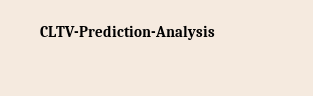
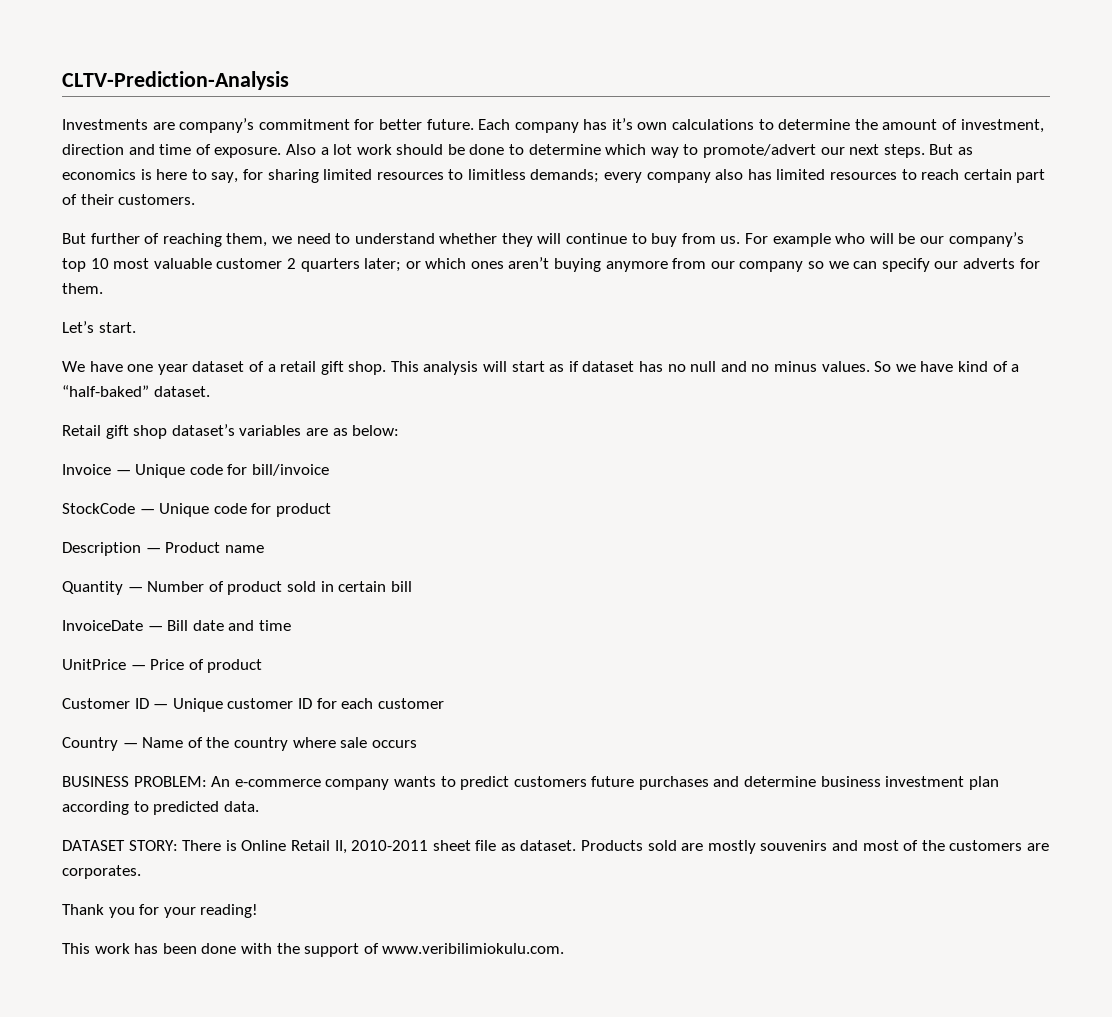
+ Investments are company’s commitment for better future. Each company has it’s own calculations to determine the amount of investment, direction and time of exposure. Also a lot work should be done to determine which way to promote/advert our next steps. But as economics is here to say, for sharing limited resources to limitless demands; every company also has limited resources to reach certain part of their customers.
+ But further of reaching them, we need to understand whether they will continue to buy from us. For example who will be our company’s top 10 most valuable customer 2 quarters later; or which ones aren’t buying anymore from our company so we can specify our adverts for them.
+ Let’s start.
+ We have one year dataset of a retail gift shop. This analysis will start as if dataset has no null and no minus values. So we have kind of a “half-baked” dataset.
+ Retail gift shop dataset’s variables are as below:
+ Invoice — Unique code for bill/invoice
+ StockCode — Unique code for product
+ Description — Product name
+ Quantity — Number of product sold in certain bill
+ InvoiceDate — Bill date and time
+ UnitPrice — Price of product
+ Customer ID — Unique customer ID for each customer
+ Country — Name of the country where sale occurs
+ BUSINESS PROBLEM: An e-commerce company wants to predict customers future purchases and determine business investment plan according to predicted data.
+ DATASET STORY: There is Online Retail II, 2010-2011 sheet file as dataset. Products sold are mostly souvenirs and most of the customers are corporates.
+ Thank you for your reading!
+ This work has been done with the support of www.veribilimiokulu.com.

